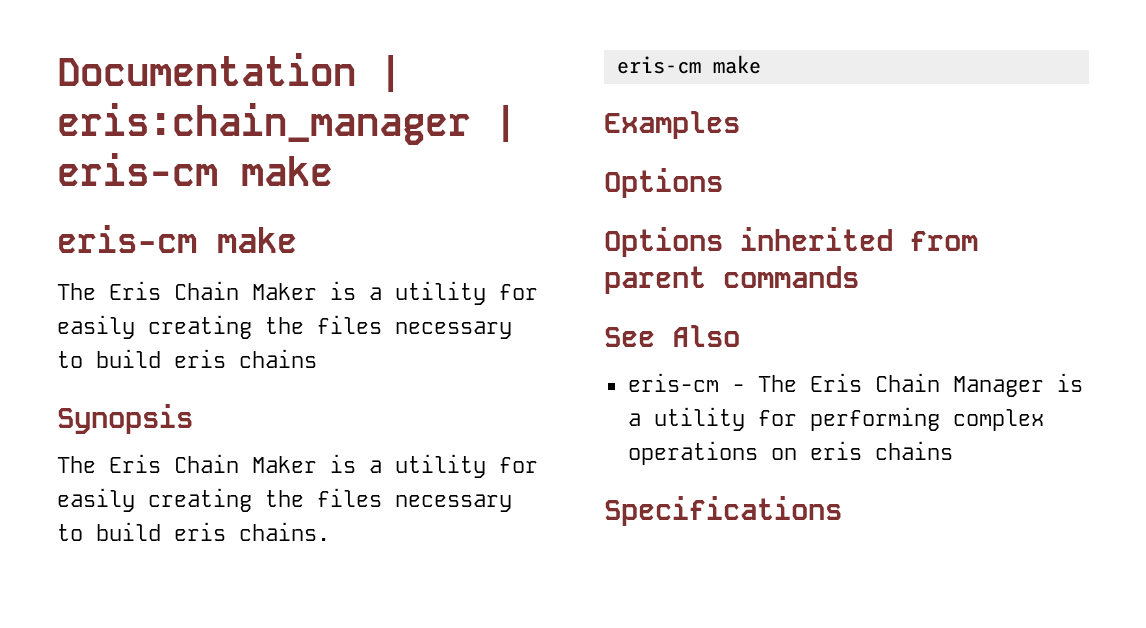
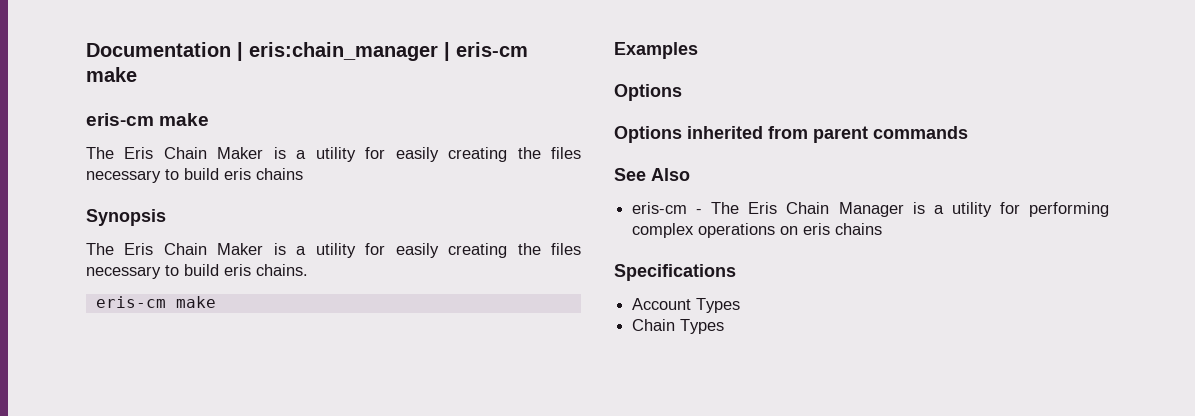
+ Account Types
+ Chain Types

